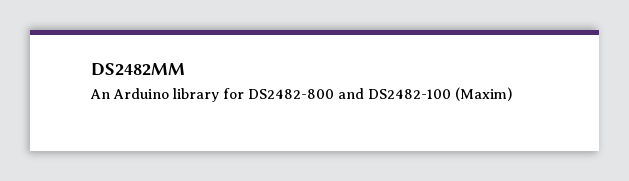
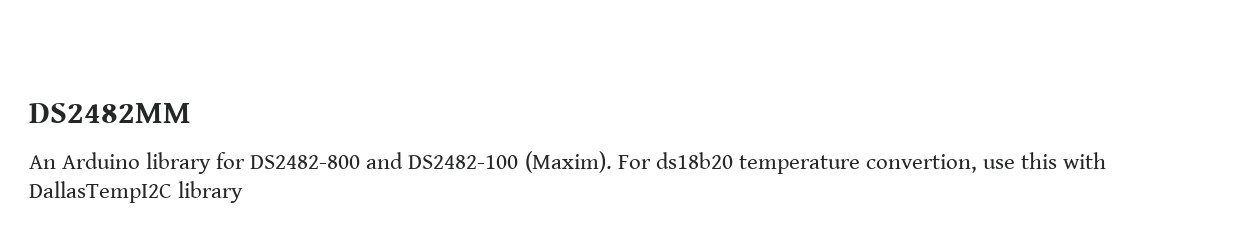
- An Arduino library for DS2482-800 and DS2482-100 (Maxim)
+ An Arduino library for DS2482-800 and DS2482-100 (Maxim). For ds18b20 temperature convertion, use this with DallasTempI2C library

